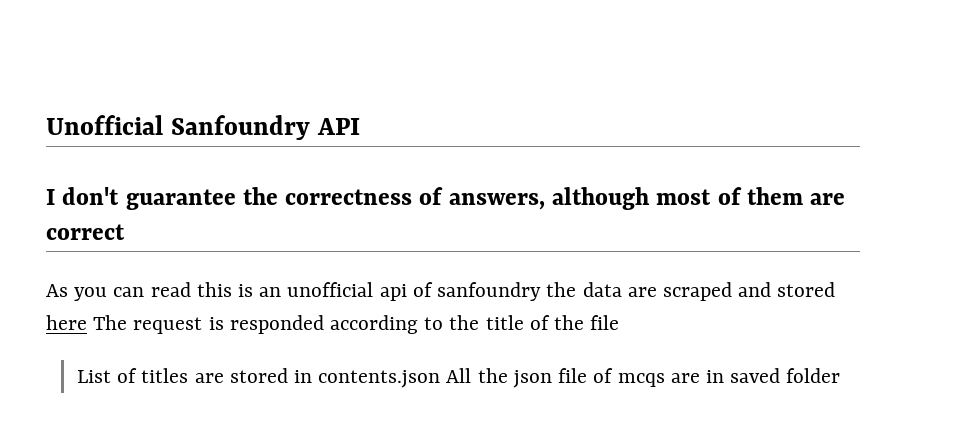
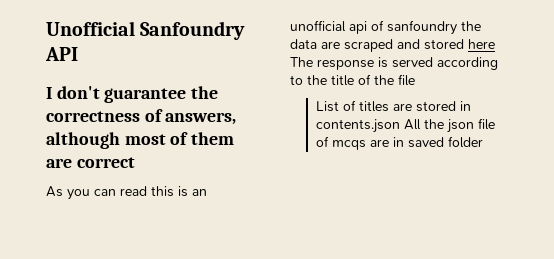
- As you can read this is an unofficial api of sanfoundry the data are scraped and stored here The request is responded according to the title of the file
+ As you can read this is an unofficial api of sanfoundry the data are scraped and stored here The response is served according to the title of the file

